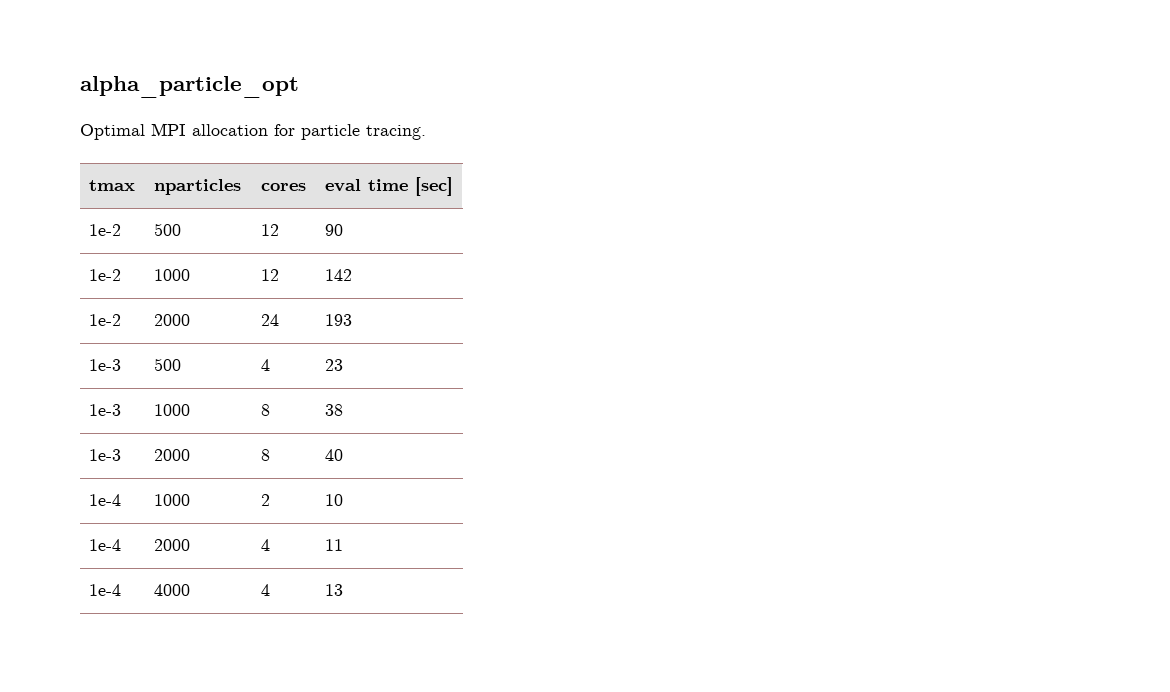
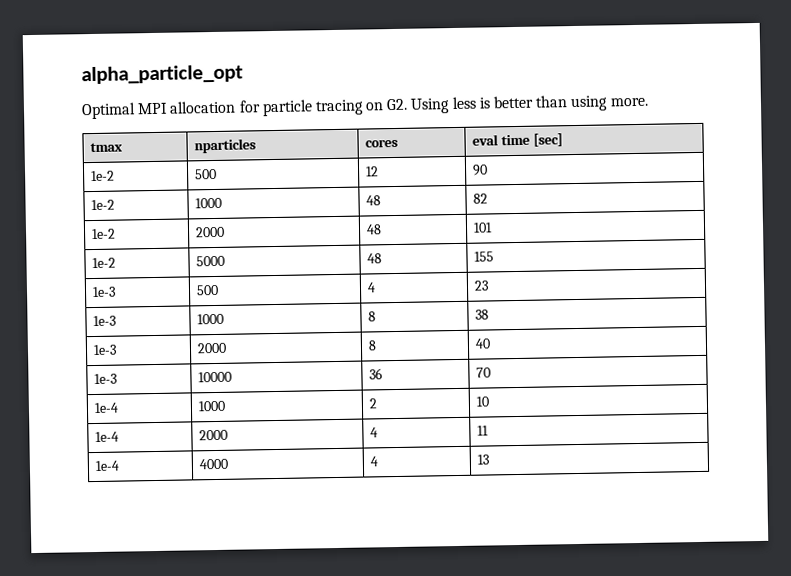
- Optimal MPI allocation for particle tracing.
+ Optimal MPI allocation for particle tracing on G2. Using less is better than using more.
- 1e-2 | 1000 | 12 | 142
+ 1e-2 | 1000 | 48 | 82
- 1e-2 | 2000 | 24 | 193
+ 1e-2 | 2000 | 48 | 101
+ 1e-2 | 5000 | 48 | 155
+ 1e-3 | 10000 | 36 | 70

